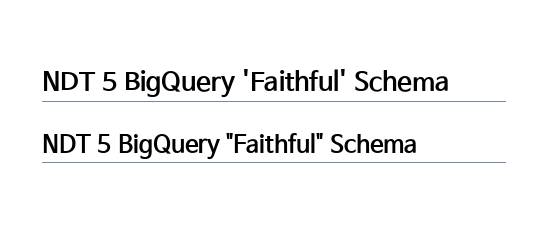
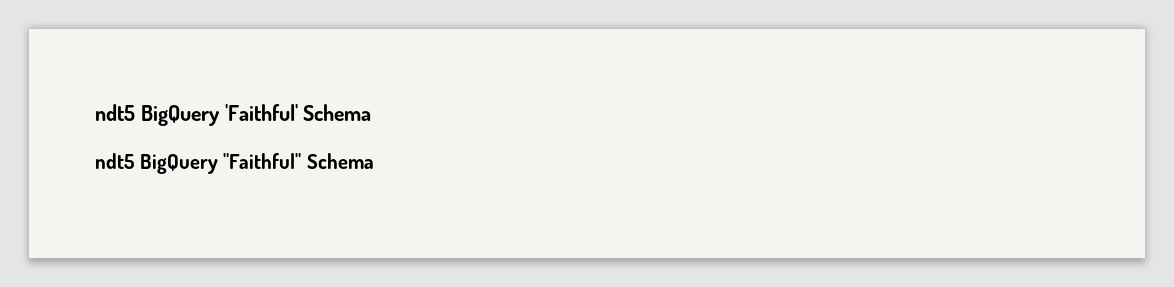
- NDT 5 BigQuery 'Faithful' Schema
+ ndt5 BigQuery 'Faithful' Schema
- NDT 5 BigQuery "Faithful" Schema
+ ndt5 BigQuery "Faithful" Schema

